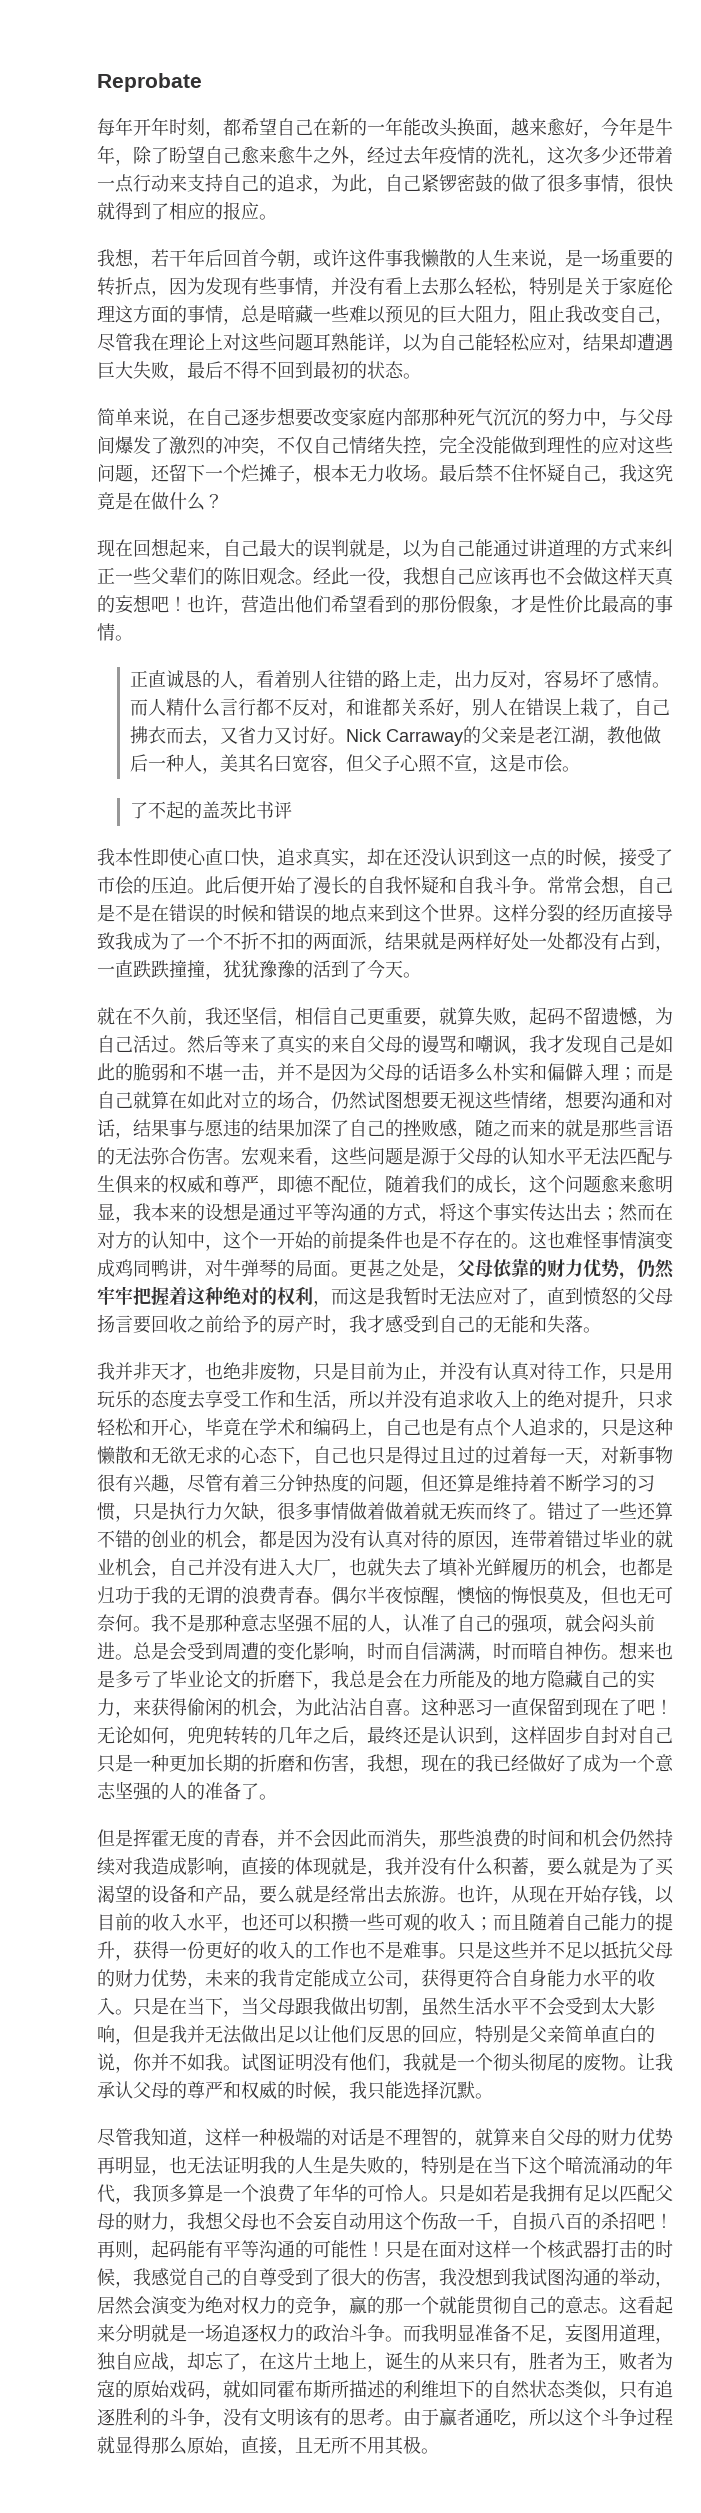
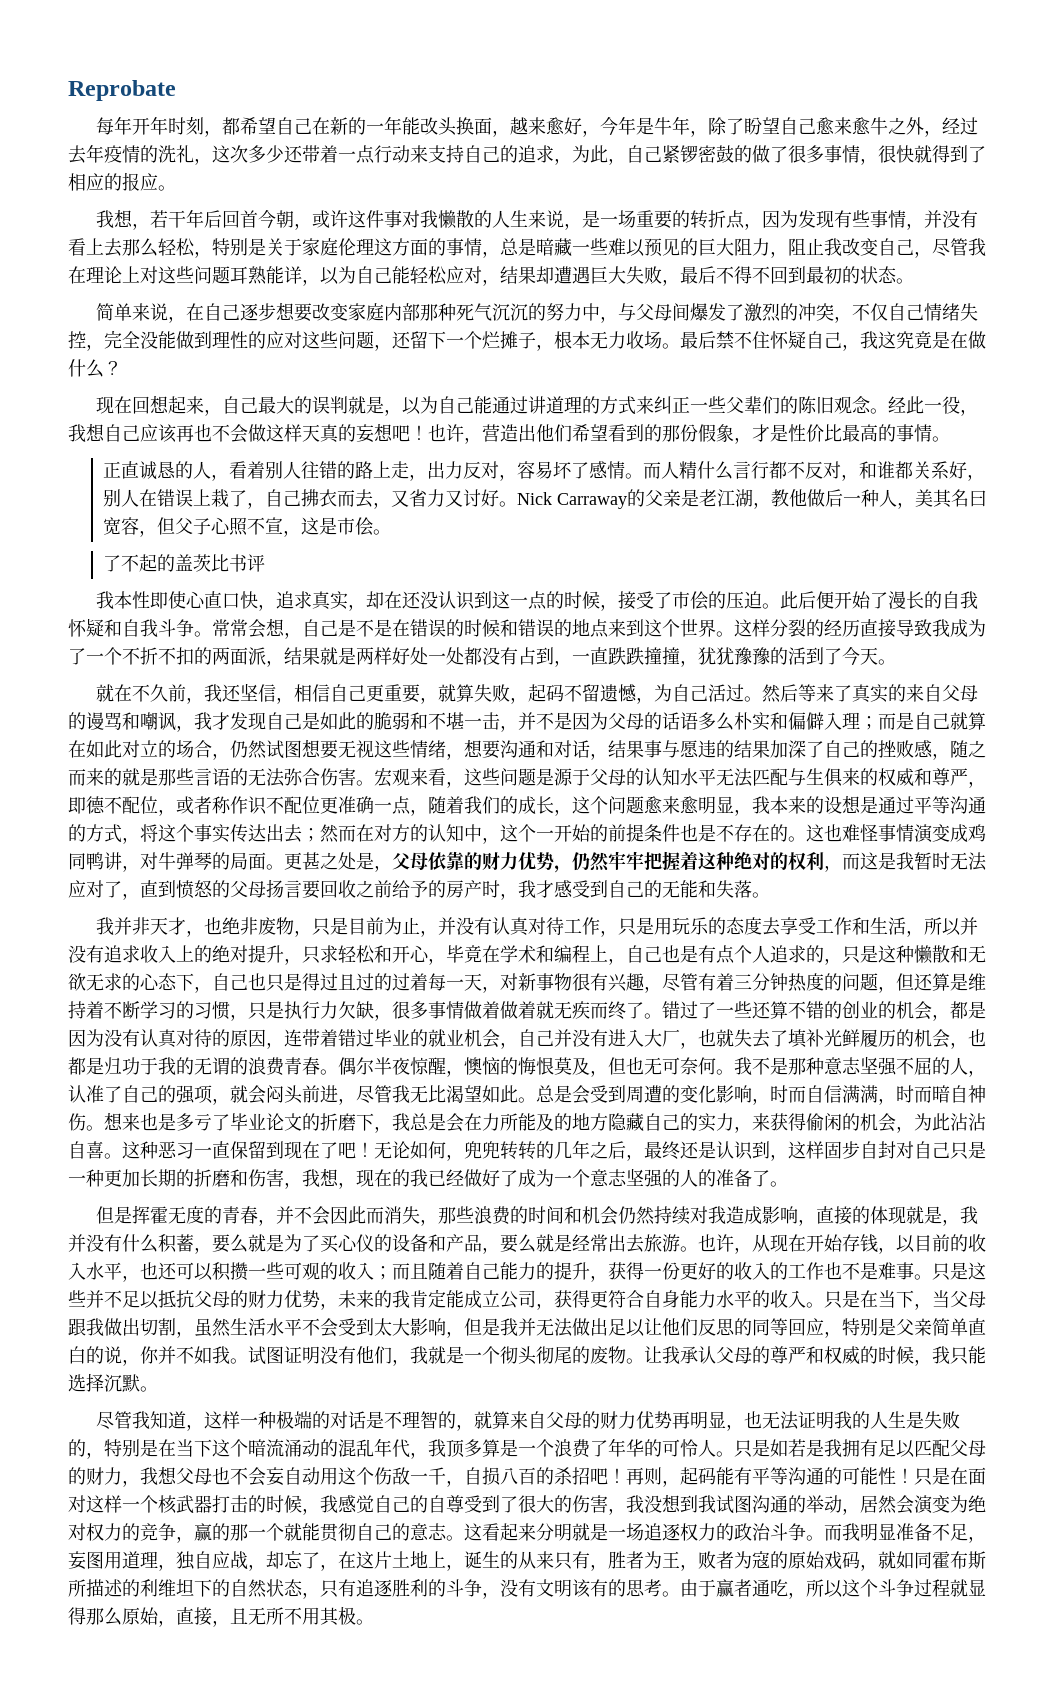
- 我想，若干年后回首今朝，或许这件事我懒散的人生来说，是一场重要的转折点，因为发现有些事情，并没有看上去那么轻松，特别是关于家庭伦理这方面的事情，总是暗藏一些难以预见的巨大阻力，阻止我改变自己，尽管我在理论上对这些问题耳熟能详，以为自己能轻松应对，结果却遭遇巨大失败，最后不得不回到最初的状态。
+ 我想，若干年后回首今朝，或许这件事对我懒散的人生来说，是一场重要的转折点，因为发现有些事情，并没有看上去那么轻松，特别是关于家庭伦理这方面的事情，总是暗藏一些难以预见的巨大阻力，阻止我改变自己，尽管我在理论上对这些问题耳熟能详，以为自己能轻松应对，结果却遭遇巨大失败，最后不得不回到最初的状态。
- 宏观来看，这些问题是源于父母的认知水平无法匹配与生俱来的权威和尊严，即德不配位，随着我们的成长，这个问题愈来愈明显，我本来的设想是通过平等沟通的方式，将这个事实传达出去；然而在对方的认知中，这个一开始的前提条件也是不存在的。
+ 宏观来看，这些问题是源于父母的认知水平无法匹配与生俱来的权威和尊严，即德不配位，或者称作识不配位更准确一点，随着我们的成长，这个问题愈来愈明显，我本来的设想是通过平等沟通的方式，将这个事实传达出去；然而在对方的认知中，这个一开始的前提条件也是不存在的。
- 我并非天才，也绝非废物，只是目前为止，并没有认真对待工作，只是用玩乐的态度去享受工作和生活，所以并没有追求收入上的绝对提升，只求轻松和开心，毕竟在学术和编码上，自己也是有点个人追求的，只是这种懒散和无欲无求的心态下，自己也只是得过且过的过着每一天，对新事物很有兴趣，尽管有着三分钟热度的问题，但还算是维持着不断学习的习惯，只是执行力欠缺，很多事情做着做着就无疾而终了。
+ 我并非天才，也绝非废物，只是目前为止，并没有认真对待工作，只是用玩乐的态度去享受工作和生活，所以并没有追求收入上的绝对提升，只求轻松和开心，毕竟在学术和编程上，自己也是有点个人追求的，只是这种懒散和无欲无求的心态下，自己也只是得过且过的过着每一天，对新事物很有兴趣，尽管有着三分钟热度的问题，但还算是维持着不断学习的习惯，只是执行力欠缺，很多事情做着做着就无疾而终了。
- 我不是那种意志坚强不屈的人，认准了自己的强项，就会闷头前进。
+ 我不是那种意志坚强不屈的人，认准了自己的强项，就会闷头前进，尽管我无比渴望如此。
- 但是挥霍无度的青春，并不会因此而消失，那些浪费的时间和机会仍然持续对我造成影响，直接的体现就是，我并没有什么积蓄，要么就是为了买渴望的设备和产品，要么就是经常出去旅游。
+ 但是挥霍无度的青春，并不会因此而消失，那些浪费的时间和机会仍然持续对我造成影响，直接的体现就是，我并没有什么积蓄，要么就是为了买心仪的设备和产品，要么就是经常出去旅游。
- 只是在当下，当父母跟我做出切割，虽然生活水平不会受到太大影响，但是我并无法做出足以让他们反思的回应，特别是父亲简单直白的说，你并不如我。
+ 只是在当下，当父母跟我做出切割，虽然生活水平不会受到太大影响，但是我并无法做出足以让他们反思的同等回应，特别是父亲简单直白的说，你并不如我。
- 尽管我知道，这样一种极端的对话是不理智的，就算来自父母的财力优势再明显，也无法证明我的人生是失败的，特别是在当下这个暗流涌动的年代，我顶多算是一个浪费了年华的可怜人。
+ 尽管我知道，这样一种极端的对话是不理智的，就算来自父母的财力优势再明显，也无法证明我的人生是失败的，特别是在当下这个暗流涌动的混乱年代，我顶多算是一个浪费了年华的可怜人。
- 而我明显准备不足，妄图用道理，独自应战，却忘了，在这片土地上，诞生的从来只有，胜者为王，败者为寇的原始戏码，就如同霍布斯所描述的利维坦下的自然状态类似，只有追逐胜利的斗争，没有文明该有的思考。
+ 而我明显准备不足，妄图用道理，独自应战，却忘了，在这片土地上，诞生的从来只有，胜者为王，败者为寇的原始戏码，就如同霍布斯所描述的利维坦下的自然状态，只有追逐胜利的斗争，没有文明该有的思考。

